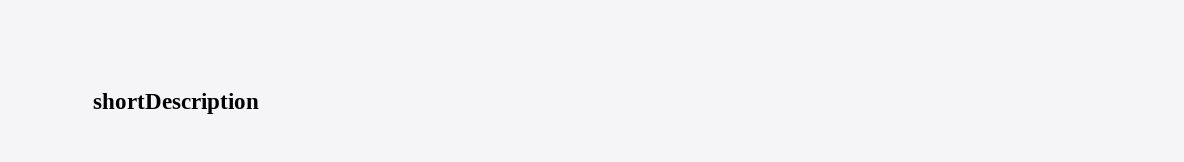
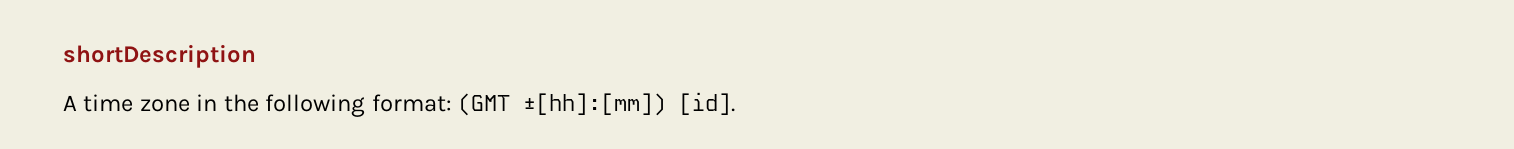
+ A time zone in the following format: (GMT ±[hh]:[mm]) [id].

